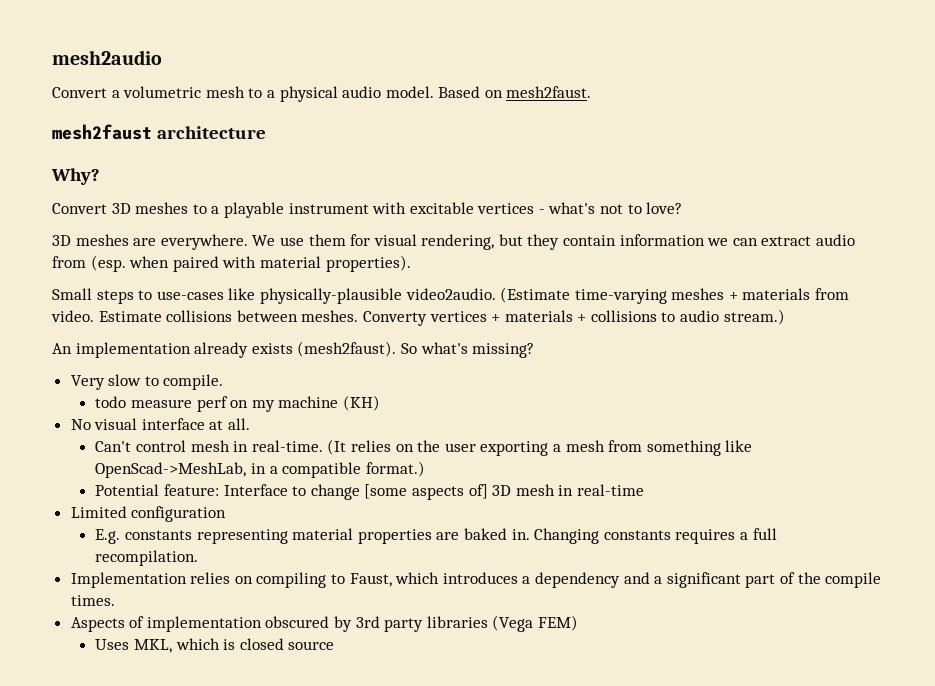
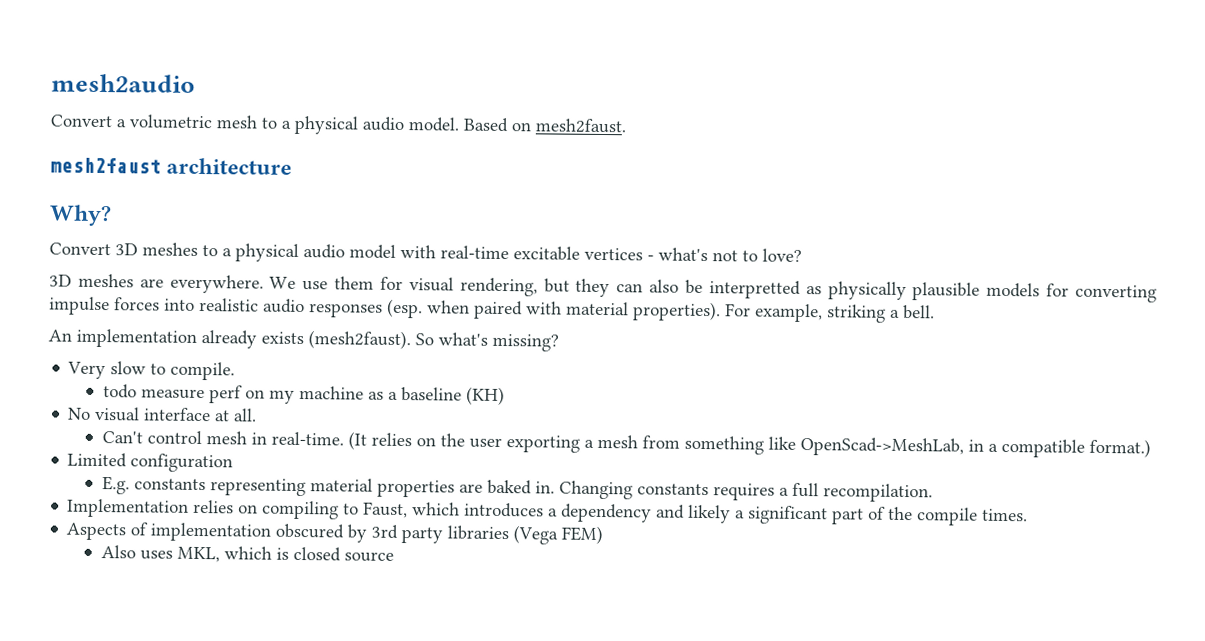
- Convert 3D meshes to a playable instrument with excitable vertices - what's not to love?
+ Convert 3D meshes to a physical audio model with real-time excitable vertices - what's not to love?
- We use them for visual rendering, but they contain information we can extract audio from (esp. when paired with material properties).
- Small steps to use-cases like physically-plausible video2audio. (Estimate time-varying meshes + materials from video. Estimate collisions between meshes. Converty vertices + materials + collisions to audio stream.)
+ We use them for visual rendering, but they can also be interpretted as physically plausible models for converting impulse forces into realistic audio responses (esp. when paired with material properties). For example, striking a bell.
- todo measure perf on my machine (KH)
+ todo measure perf on my machine as a baseline (KH)
- Potential feature: Interface to change [some aspects of] 3D mesh in real-time
- Implementation relies on compiling to Faust, which introduces a dependency and a significant part of the compile times.
+ Implementation relies on compiling to Faust, which introduces a dependency and likely a significant part of the compile times.
- Uses MKL, which is closed source
+ Also uses MKL, which is closed source

